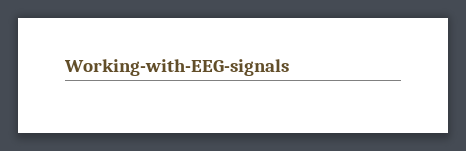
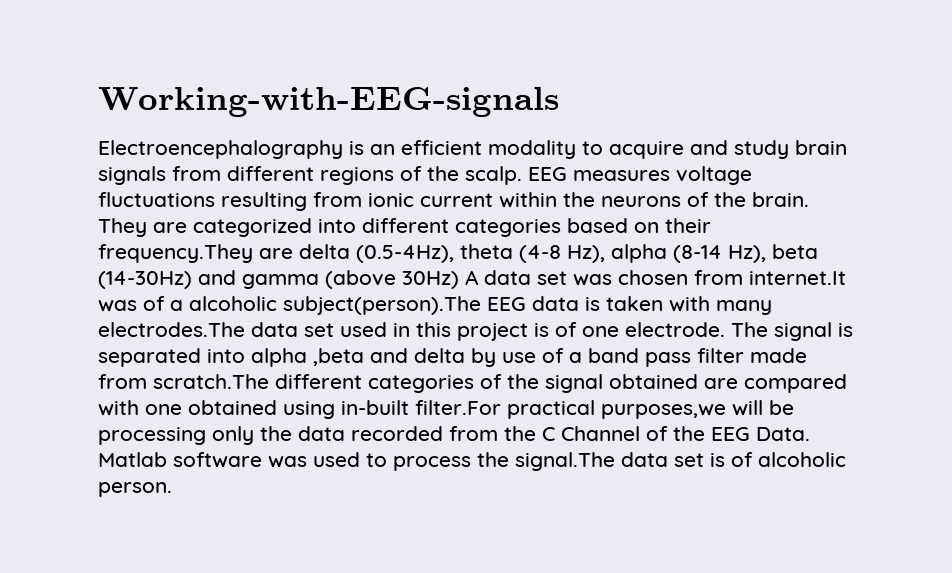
+ Electroencephalography is an efficient modality to acquire and study brain signals from different regions of the scalp. EEG measures voltage fluctuations resulting from ionic current within the neurons of the brain. They are categorized into different categories based on their frequency.They are delta (0.5-4Hz), theta (4-8 Hz), alpha (8-14 Hz), beta (14-30Hz) and gamma (above 30Hz) A data set was chosen from internet.It was of a alcoholic subject(person).The EEG data is taken with many electrodes.The data set used in this project is of one electrode. The signal is separated into alpha ,beta and delta by use of a band pass filter made from scratch.The different categories of the signal obtained are compared with one obtained using in-built filter.For practical purposes,we will be processing only the data recorded from the C Channel of the EEG Data. Matlab software was used to process the signal.The data set is of alcoholic person.

